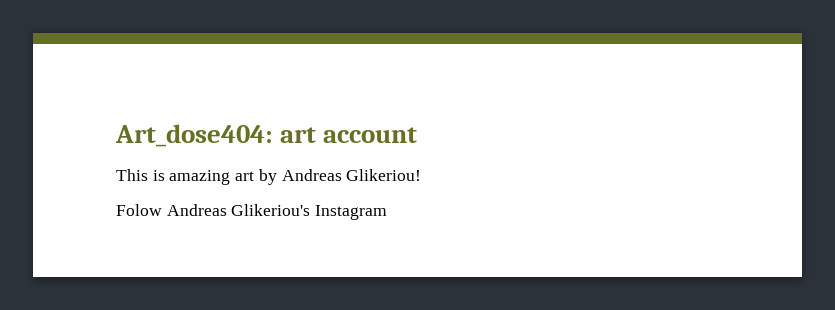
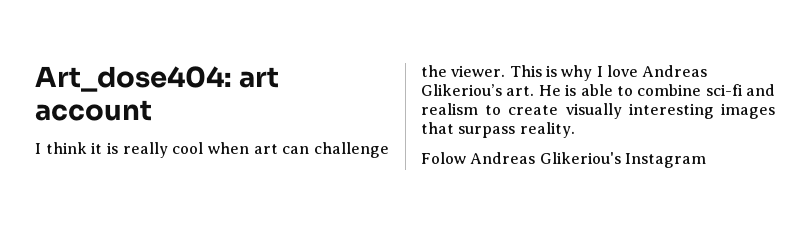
- This is amazing art by Andreas Glikeriou!
+ I think it is really cool when art can challenge the viewer. This is why I love Andreas Glikeriou’s art. He is able to combine sci-fi and realism to create visually interesting images that surpass reality.

